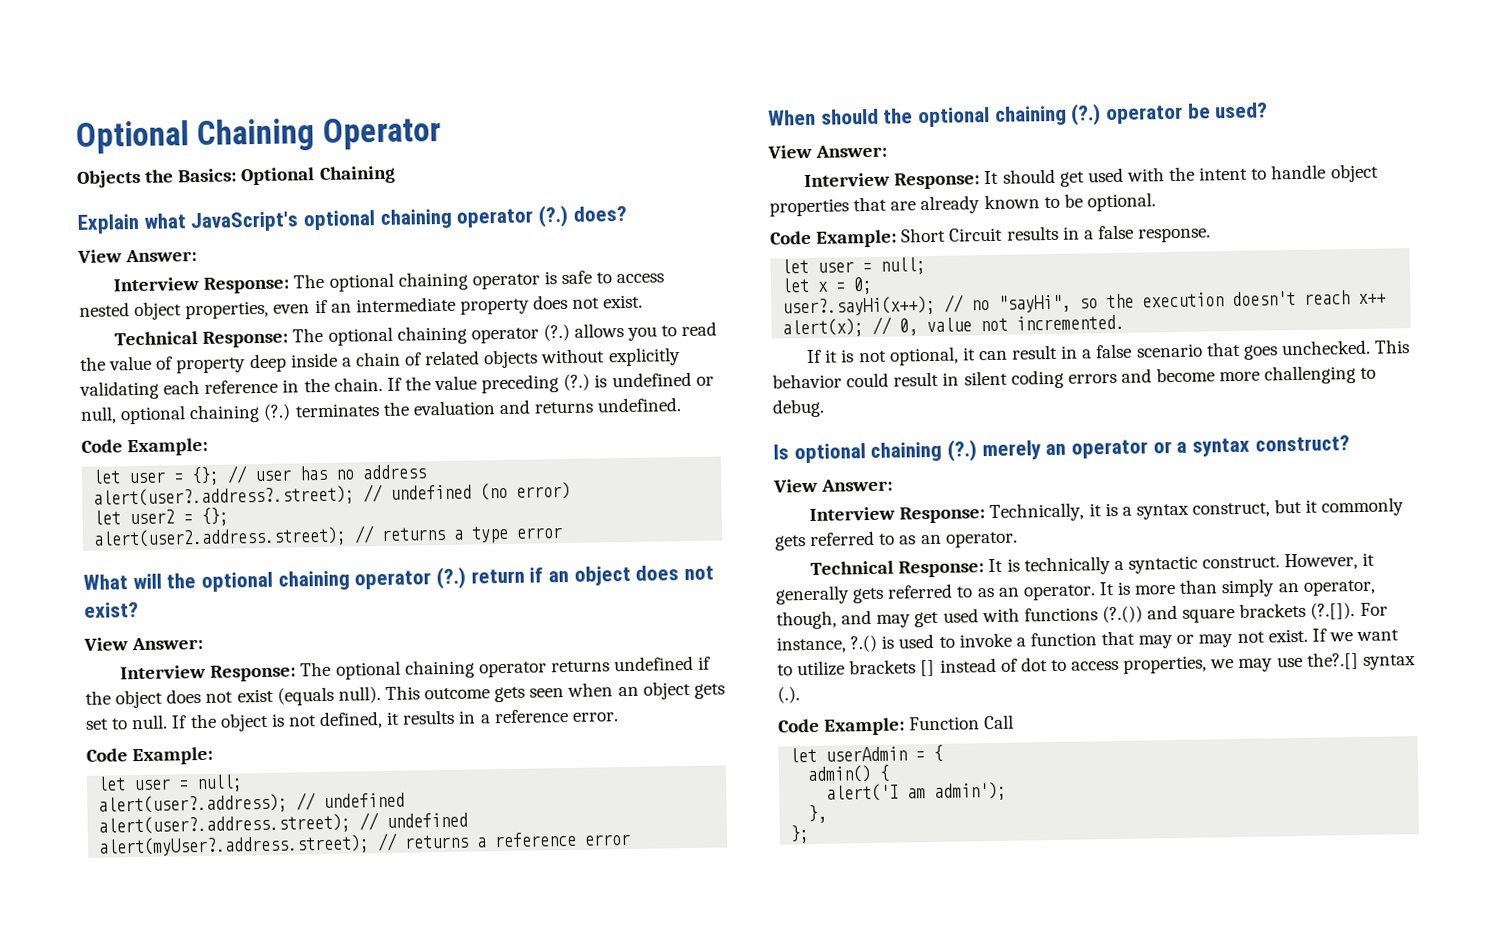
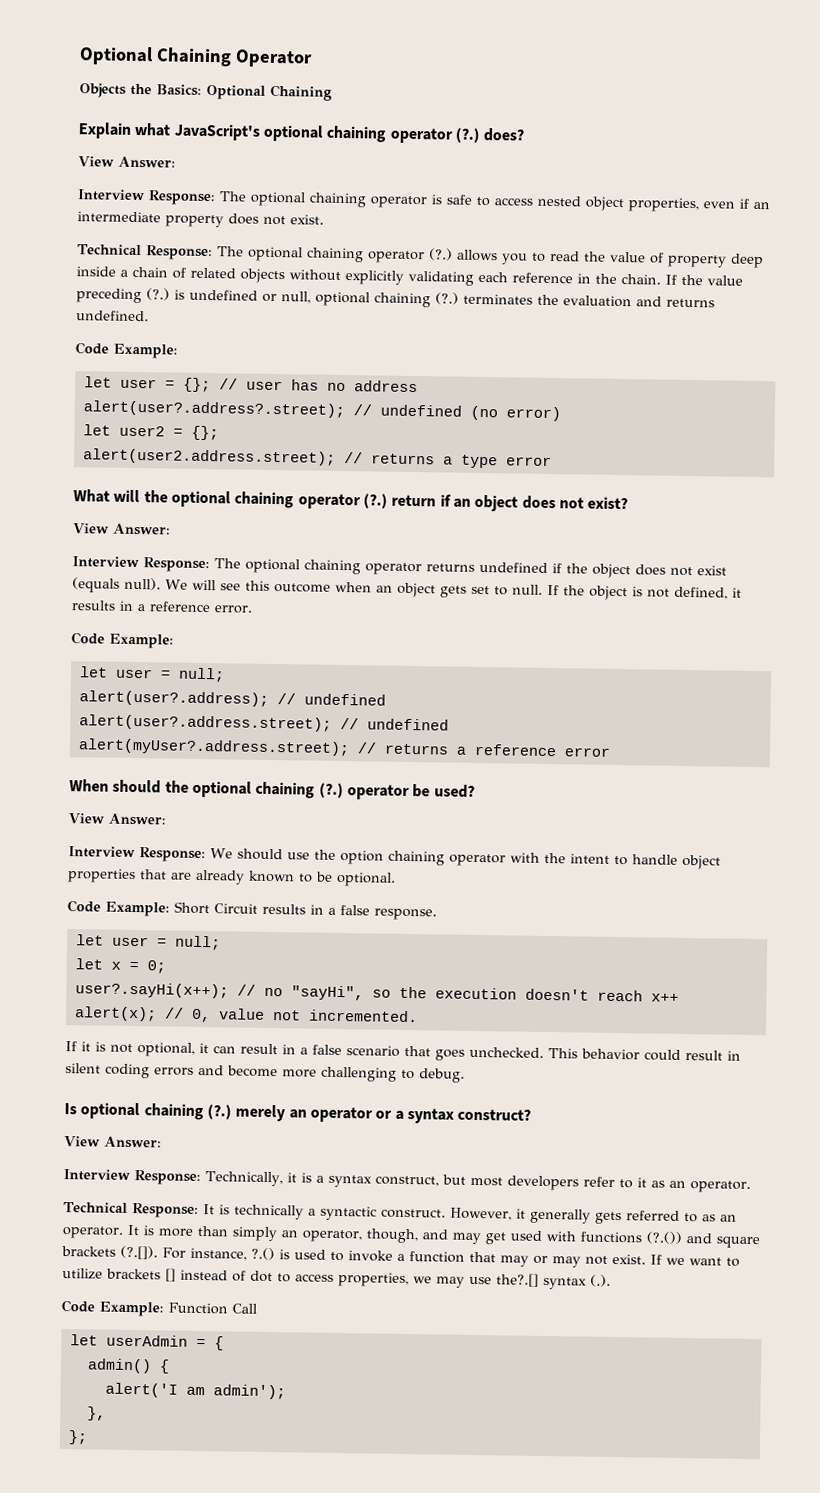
- This outcome gets seen when an object gets set to null.
+ We will see this outcome when an object gets set to null.
- Interview Response: It should get used with the intent to handle object properties that are already known to be optional.
+ Interview Response: We should use the option chaining operator with the intent to handle object properties that are already known to be optional.
- Interview Response: Technically, it is a syntax construct, but it commonly gets referred to as an operator.
+ Interview Response: Technically, it is a syntax construct, but most developers refer to it as an operator.

